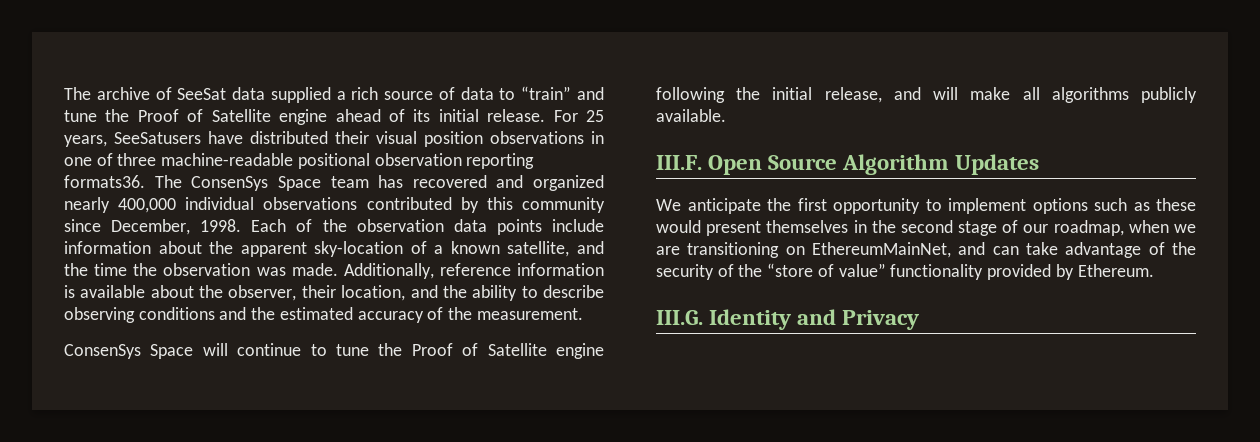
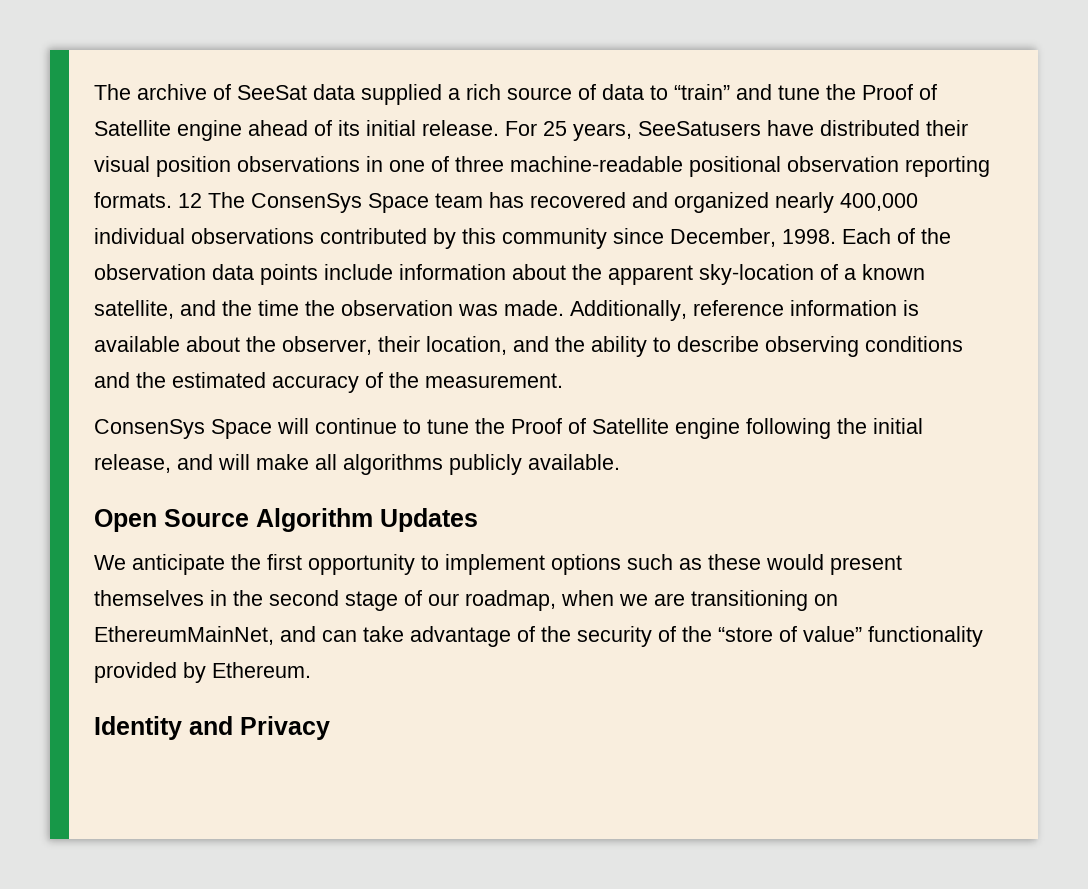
- For 25 years, SeeSatusers have distributed their visual position observations in one of three machine-readable positional observation reporting formats36. The ConsenSys Space team has recovered and organized nearly 400,000 individual observations contributed by this community since December, 1998.
+ For 25 years, SeeSatusers have distributed their visual position observations in one of three machine-readable positional observation reporting formats. 12 The ConsenSys Space team has recovered and organized nearly 400,000 individual observations contributed by this community since December, 1998.
- III.F. Open Source Algorithm Updates
+ Open Source Algorithm Updates
- III.G. Identity and Privacy
+ Identity and Privacy

